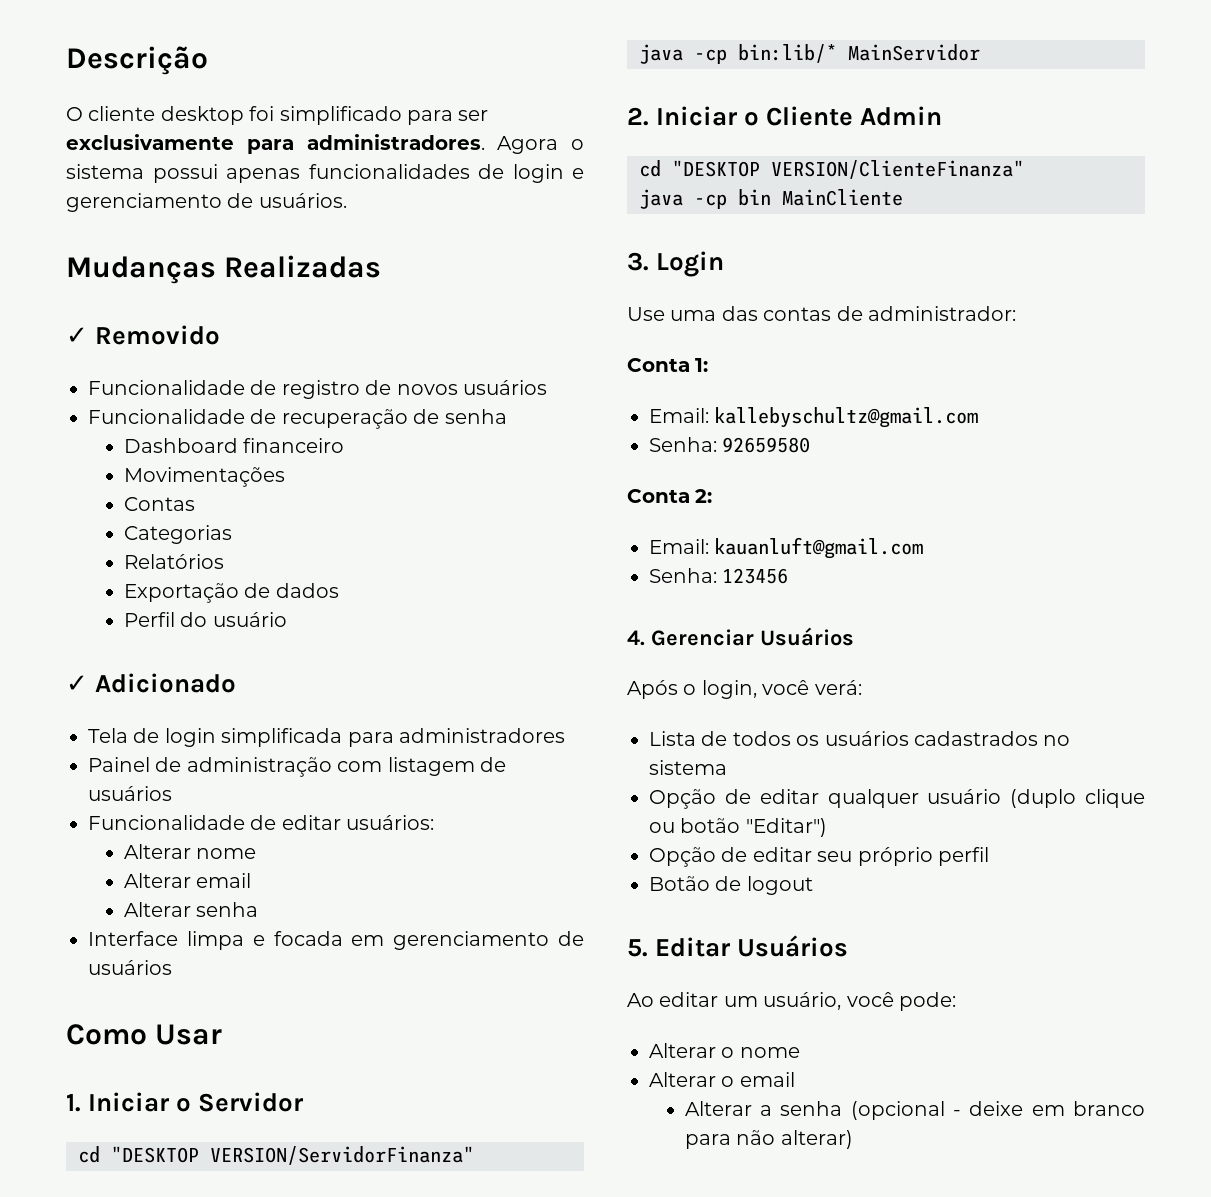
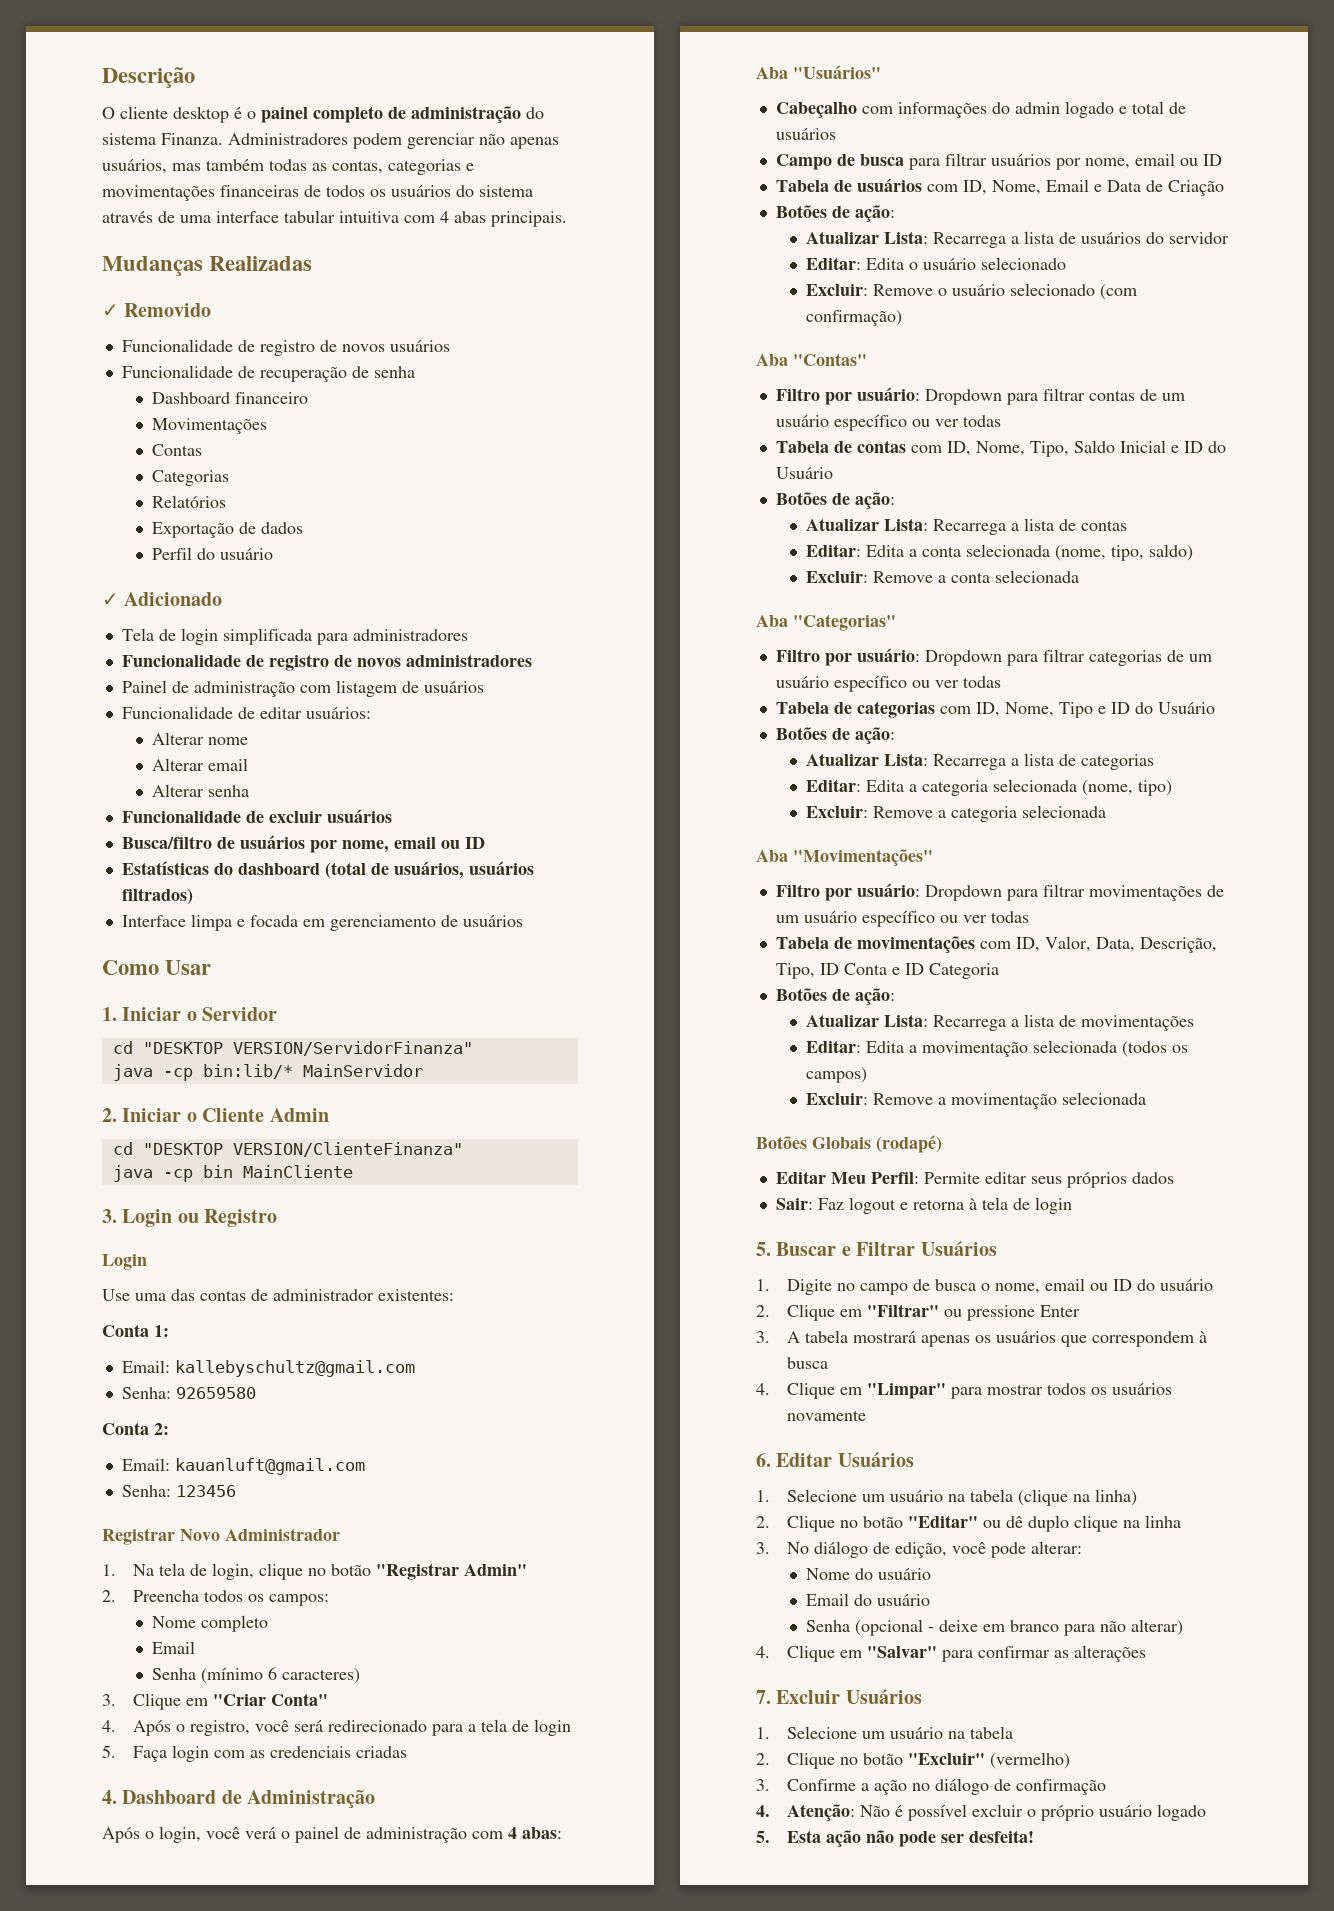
- O cliente desktop foi simplificado para ser exclusivamente para administradores. Agora o sistema possui apenas funcionalidades de login e gerenciamento de usuários.
+ O cliente desktop é o painel completo de administração do sistema Finanza. Administradores podem gerenciar não apenas usuários, mas também todas as contas, categorias e movimentações financeiras de todos os usuários do sistema através de uma interface tabular intuitiva com 4 abas principais.
+ Funcionalidade de registro de novos administradores
+ Funcionalidade de excluir usuários
+ Busca/filtro de usuários por nome, email ou ID
+ Estatísticas do dashboard (total de usuários, usuários filtrados)
- 3. Login
+ 3. Login ou Registro
+ Login
- Use uma das contas de administrador:
+ Use uma das contas de administrador existentes:
- 4. Gerenciar Usuários
- Após o login, você verá:
- Lista de todos os usuários cadastrados no sistema
- Opção de editar qualquer usuário (duplo clique ou botão "Editar")
- Opção de editar seu próprio perfil
- Botão de logout
- 5. Editar Usuários
- Ao editar um usuário, você pode:
- Alterar o nome
- Alterar o email
- Alterar a senha (opcional - deixe em branco para não alterar)
+ Registrar Novo Administrador
+ 1. Na tela de login, clique no botão "Registrar Admin"
+ 2. Preencha todos os campos:
+ Nome completo
+ Email
+ Senha (mínimo 6 caracteres)
+ 3. Clique em "Criar Conta"
+ 4. Após o registro, você será redirecionado para a tela de login
+ 5. Faça login com as credenciais criadas
+ 4. Dashboard de Administração
+ Após o login, você verá o painel de administração com 4 abas:
+ Aba "Usuários"
+ Cabeçalho com informações do admin logado e total de usuários
+ Campo de busca para filtrar usuários por nome, email ou ID
+ Tabela de usuários com ID, Nome, Email e Data de Criação
+ Botões de ação:
+ Atualizar Lista: Recarrega a lista de usuários do servidor
+ Editar: Edita o usuário selecionado
+ Excluir: Remove o usuário selecionado (com confirmação)
+ Aba "Contas"
+ Filtro por usuário: Dropdown para filtrar contas de um usuário específico ou ver todas
+ Tabela de contas com ID, Nome, Tipo, Saldo Inicial e ID do Usuário
+ Botões de ação:
+ Atualizar Lista: Recarrega a lista de contas
+ Editar: Edita a conta selecionada (nome, tipo, saldo)
+ Excluir: Remove a conta selecionada
+ Aba "Categorias"
+ Filtro por usuário: Dropdown para filtrar categorias de um usuário específico ou ver todas
+ Tabela de categorias com ID, Nome, Tipo e ID do Usuário
+ Botões de ação:
+ Atualizar Lista: Recarrega a lista de categorias
+ Editar: Edita a categoria selecionada (nome, tipo)
+ Excluir: Remove a categoria selecionada
+ Aba "Movimentações"
+ Filtro por usuário: Dropdown para filtrar movimentações de um usuário específico ou ver todas
+ Tabela de movimentações com ID, Valor, Data, Descrição, Tipo, ID Conta e ID Categoria
+ Botões de ação:
+ Atualizar Lista: Recarrega a lista de movimentações
+ Editar: Edita a movimentação selecionada (todos os campos)
+ Excluir: Remove a movimentação selecionada
+ Botões Globais (rodapé)
+ Editar Meu Perfil: Permite editar seus próprios dados
+ Sair: Faz logout e retorna à tela de login
+ 5. Buscar e Filtrar Usuários
+ 1. Digite no campo de busca o nome, email ou ID do usuário
+ 2. Clique em "Filtrar" ou pressione Enter
+ 3. A tabela mostrará apenas os usuários que correspondem à busca
+ 4. Clique em "Limpar" para mostrar todos os usuários novamente
+ 6. Editar Usuários
+ 1. Selecione um usuário na tabela (clique na linha)
+ 2. Clique no botão "Editar" ou dê duplo clique na linha
+ 3. No diálogo de edição, você pode alterar:
+ Nome do usuário
+ Email do usuário
+ Senha (opcional - deixe em branco para não alterar)
+ 4. Clique em "Salvar" para confirmar as alterações
+ 7. Excluir Usuários
+ 1. Selecione um usuário na tabela
+ 2. Clique no botão "Excluir" (vermelho)
+ 3. Confirme a ação no diálogo de confirmação
+ 4. Atenção: Não é possível excluir o próprio usuário logado
+ 5. Esta ação não pode ser desfeita!

